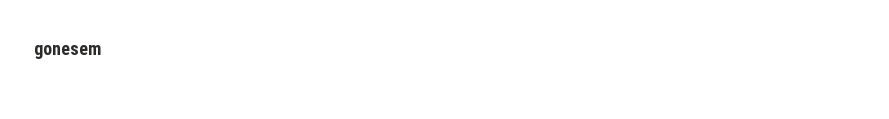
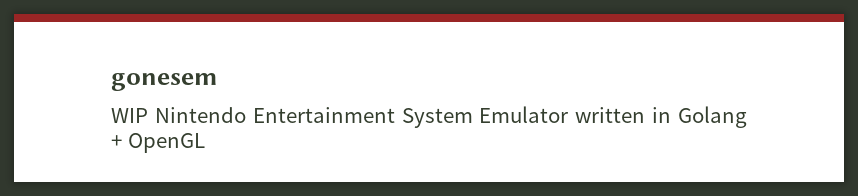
+ WIP Nintendo Entertainment System Emulator written in Golang + OpenGL

